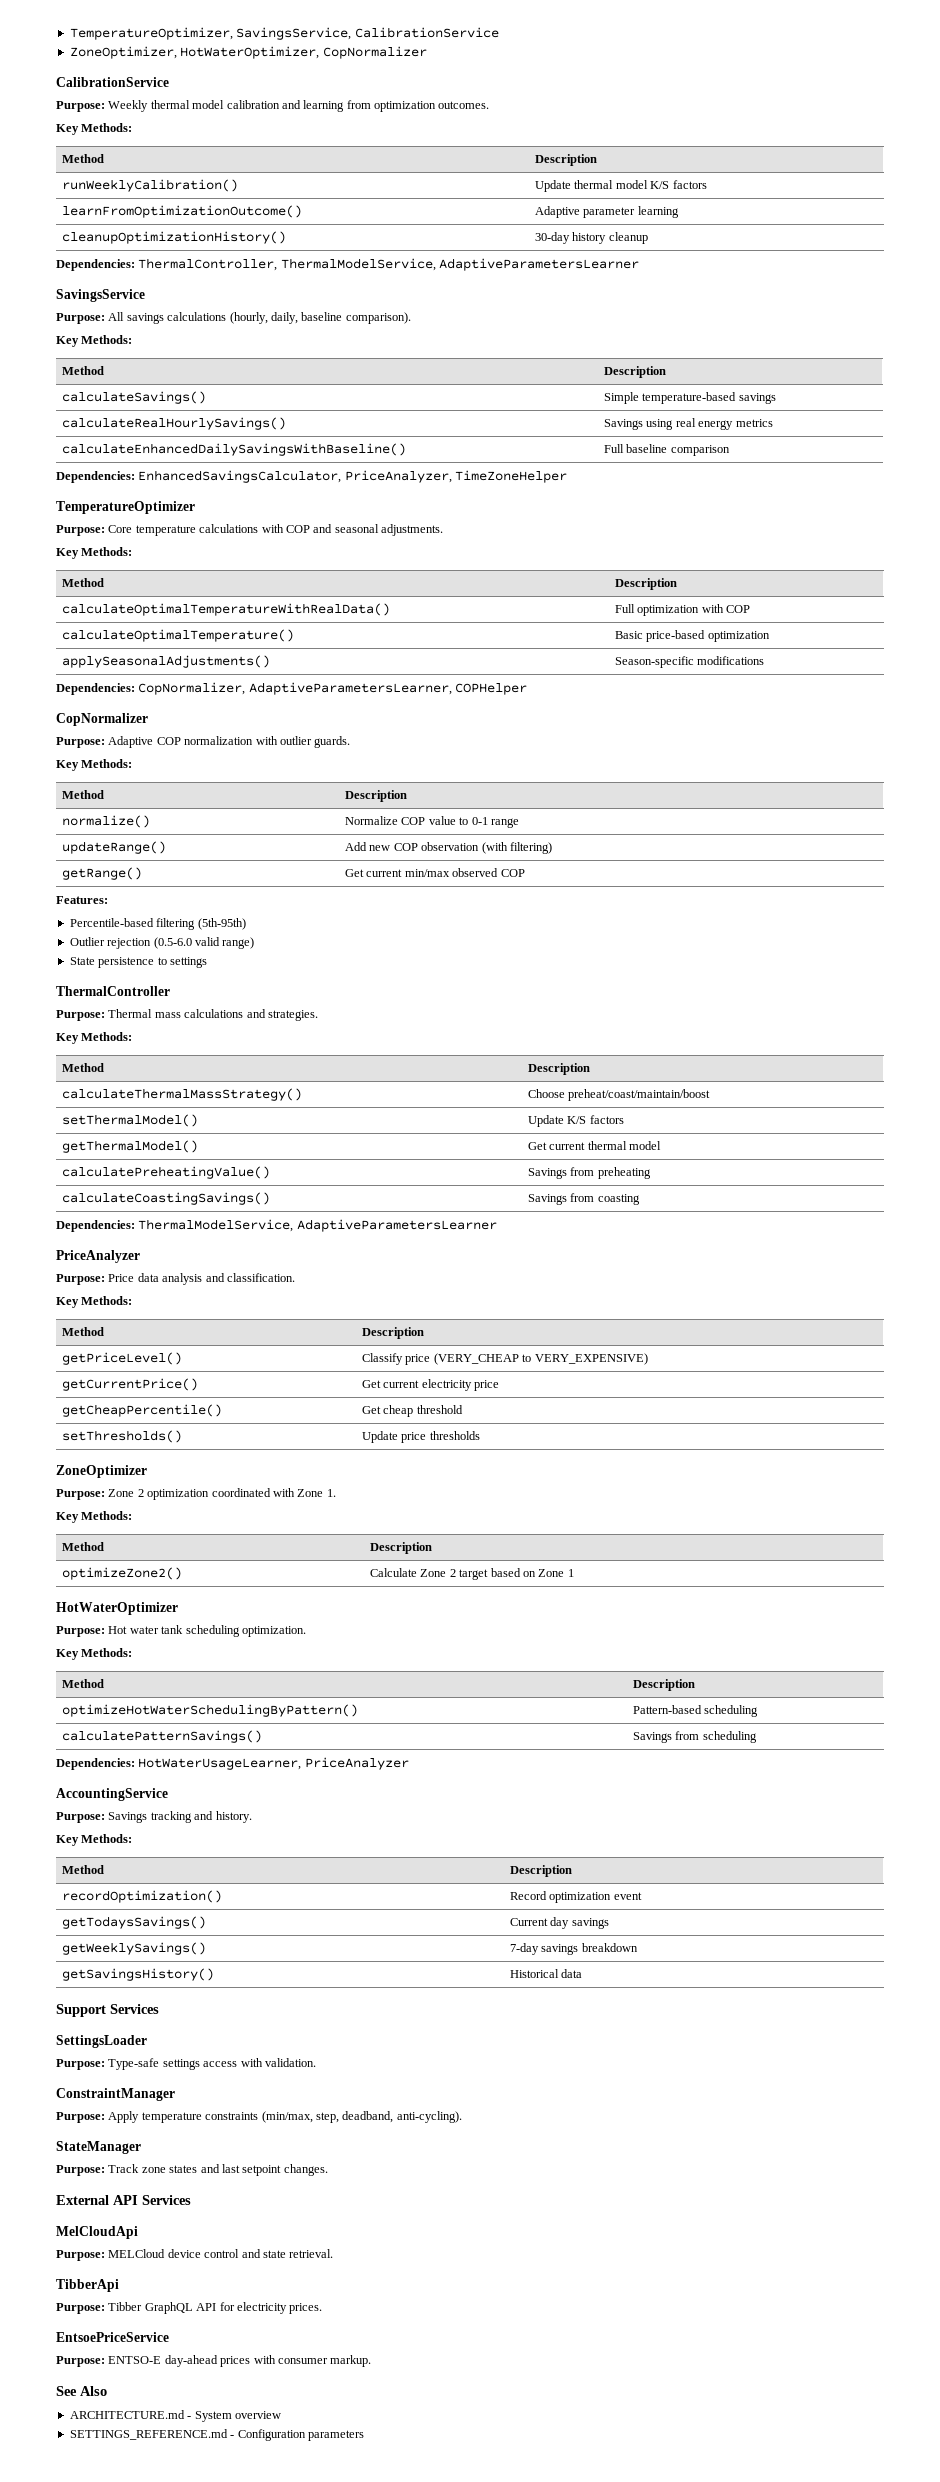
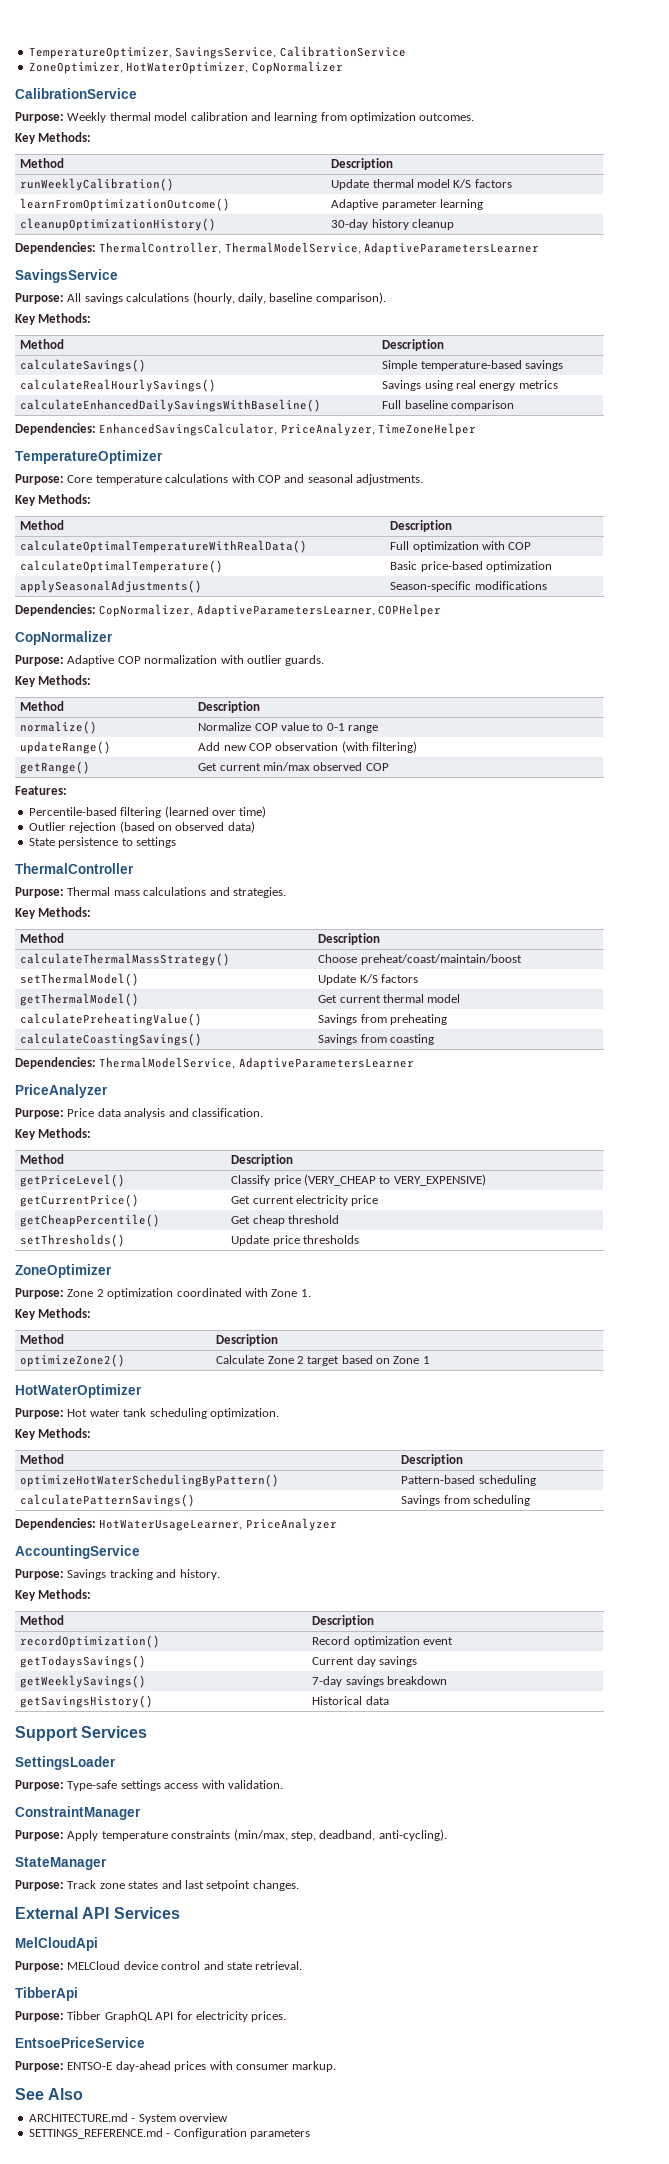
- Percentile-based filtering (5th-95th)
+ Percentile-based filtering (learned over time)
- Outlier rejection (0.5-6.0 valid range)
+ Outlier rejection (based on observed data)

